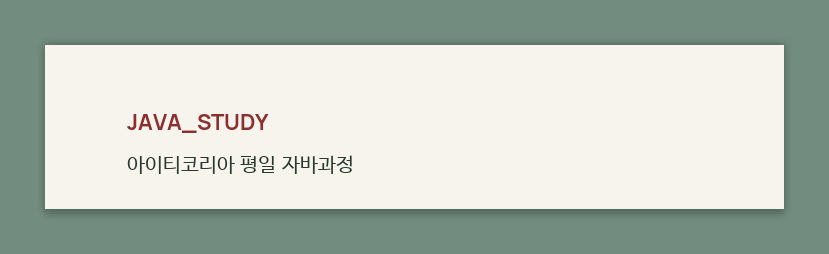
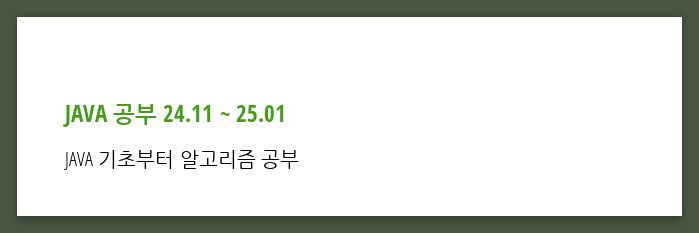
- JAVA_STUDY
- 아이티코리아 평일 자바과정
+ JAVA 공부 24.11 ~ 25.01
+ JAVA 기초부터 알고리즘 공부

